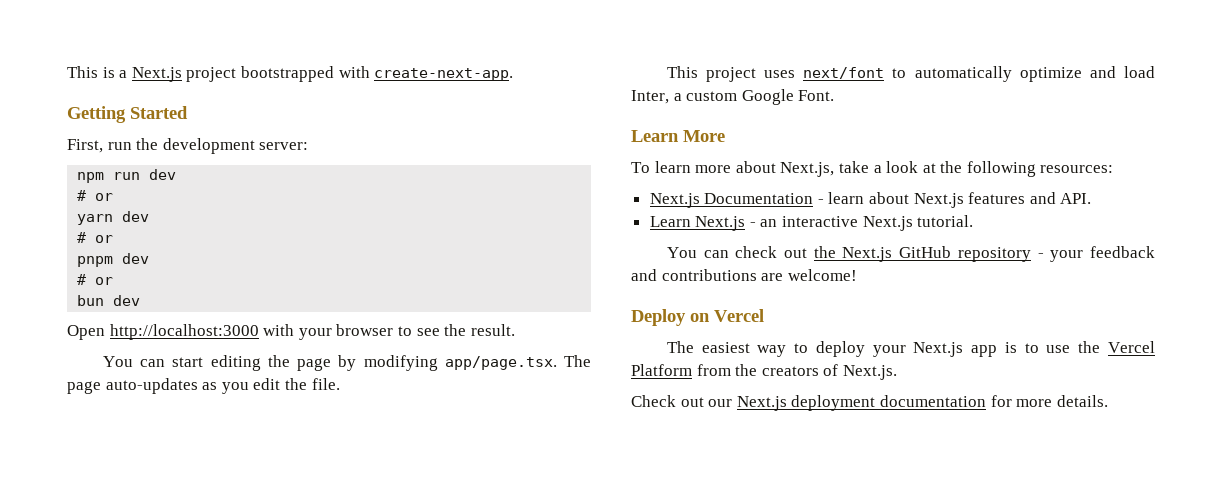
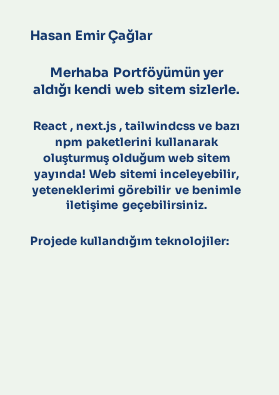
- This is a Next.js project bootstrapped with create-next-app.
- Getting Started
- First, run the development server:
- npm run dev
- # or
- yarn dev
- # or
- pnpm dev
- # or
- bun dev
- Open http://localhost:3000 with your browser to see the result.
- You can start editing the page by modifying app/page.tsx. The page auto-updates as you edit the file.
- This project uses next/font to automatically optimize and load Inter, a custom Google Font.
- Learn More
- To learn more about Next.js, take a look at the following resources:
- Next.js Documentation - learn about Next.js features and API.
- Learn Next.js - an interactive Next.js tutorial.
- You can check out the Next.js GitHub repository - your feedback and contributions are welcome!
- Deploy on Vercel
- The easiest way to deploy your Next.js app is to use the Vercel Platform from the creators of Next.js.
- Check out our Next.js deployment documentation for more details.
+ Hasan Emir Çağlar
+ Merhaba Portföyümün yer aldığı kendi web sitem sizlerle.
+ React , next.js , tailwindcss ve bazı npm paketlerini kullanarak oluşturmuş olduğum web sitem yayında! Web sitemi inceleyebilir, yeteneklerimi görebilir ve benimle iletişime geçebilirsiniz.
+ Projede kullandığım teknolojiler:

